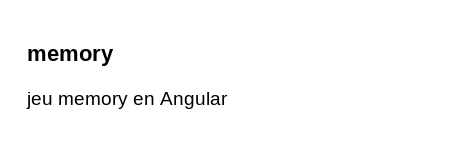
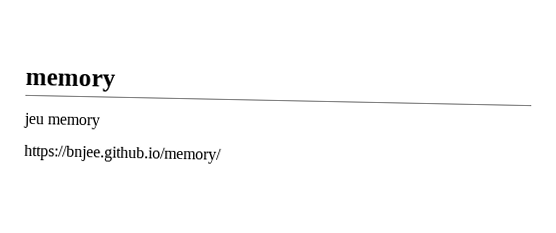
- jeu memory en Angular
+ jeu memory
+ https://bnjee.github.io/memory/

